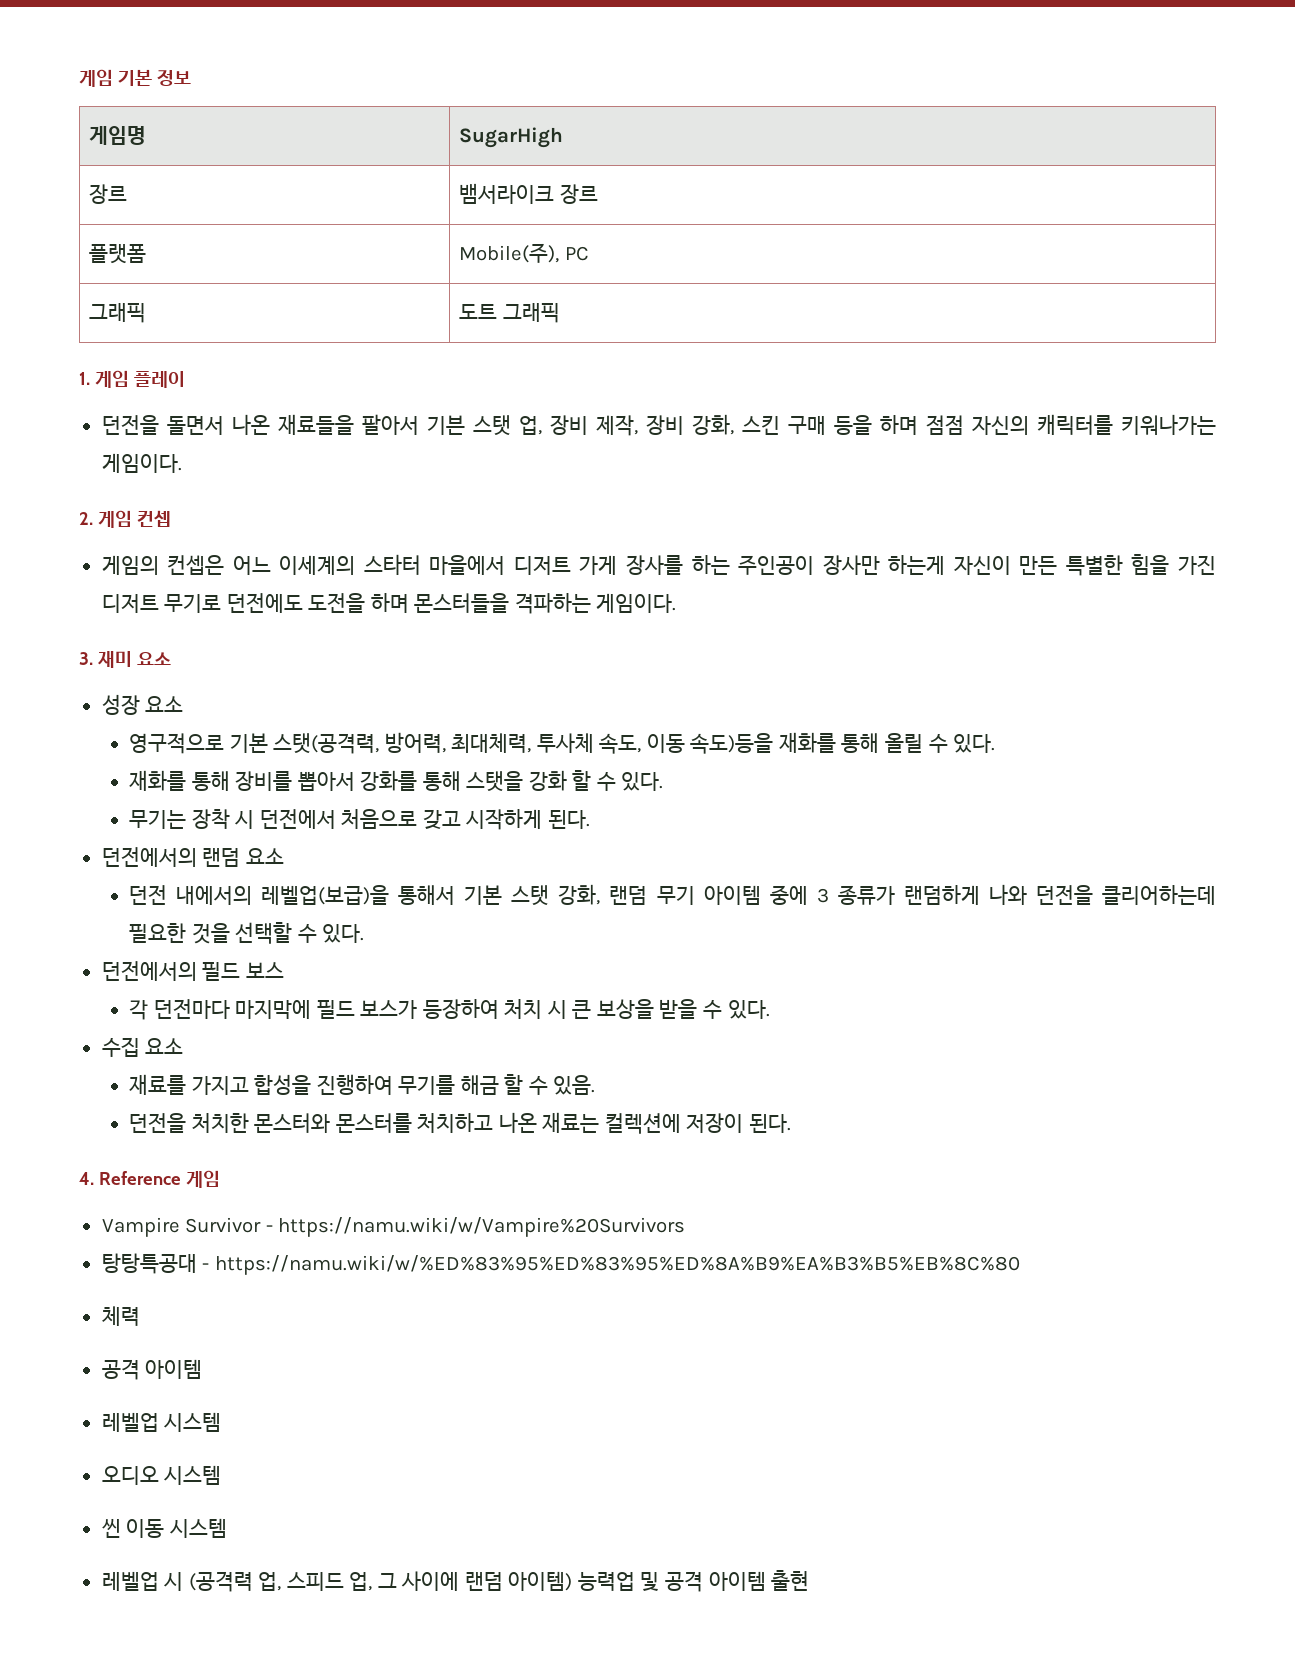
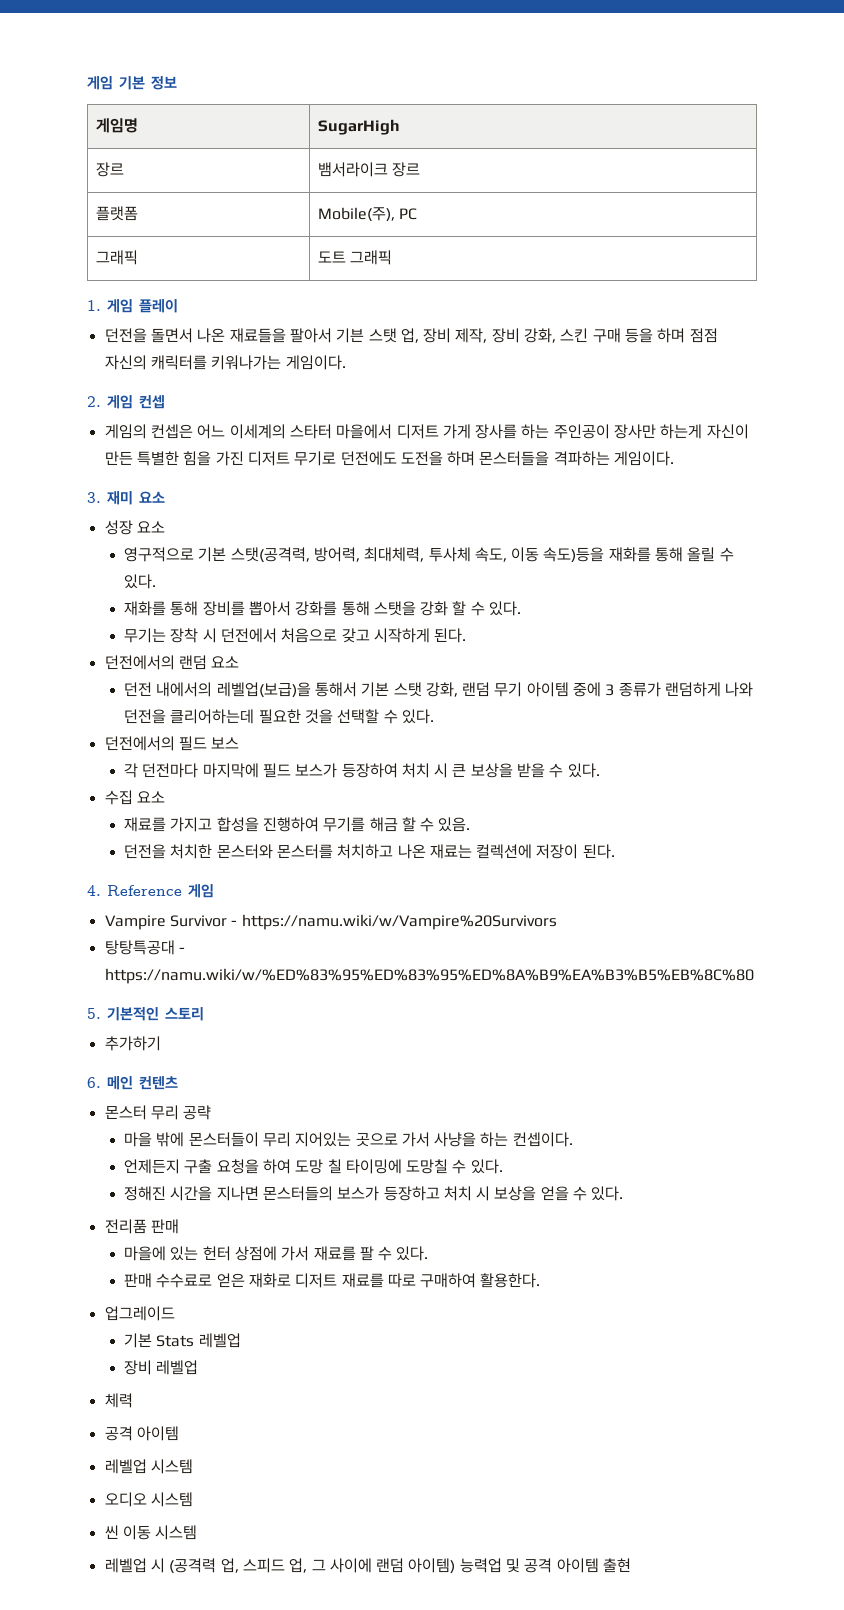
+ 5. 기본적인 스토리
+ 추가하기
+ 6. 메인 컨텐츠
+ 몬스터 무리 공략
+ 마을 밖에 몬스터들이 무리 지어있는 곳으로 가서 사냥을 하는 컨셉이다.
+ 언제든지 구출 요청을 하여 도망 칠 타이밍에 도망칠 수 있다.
+ 정해진 시간을 지나면 몬스터들의 보스가 등장하고 처치 시 보상을 얻을 수 있다.
+ 전리품 판매
+ 마을에 있는 헌터 상점에 가서 재료를 팔 수 있다.
+ 판매 수수료로 얻은 재화로 디저트 재료를 따로 구매하여 활용한다.
+ 업그레이드
+ 기본 Stats 레벨업
+ 장비 레벨업

